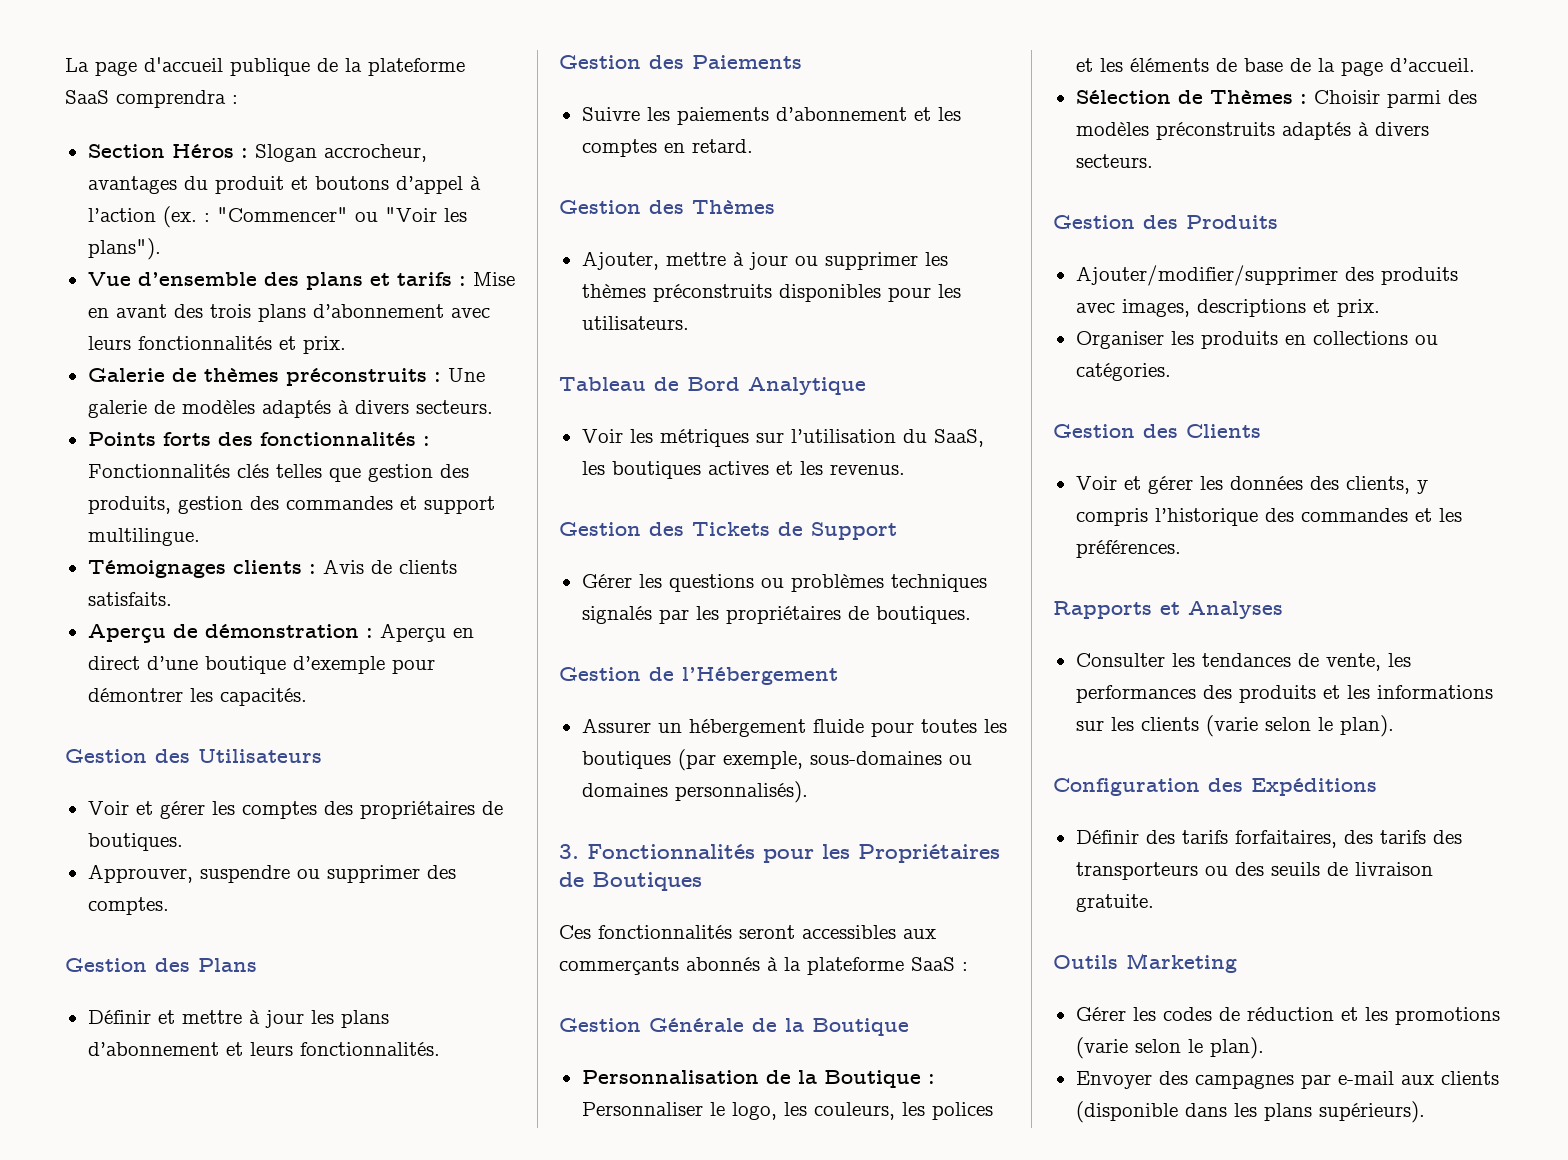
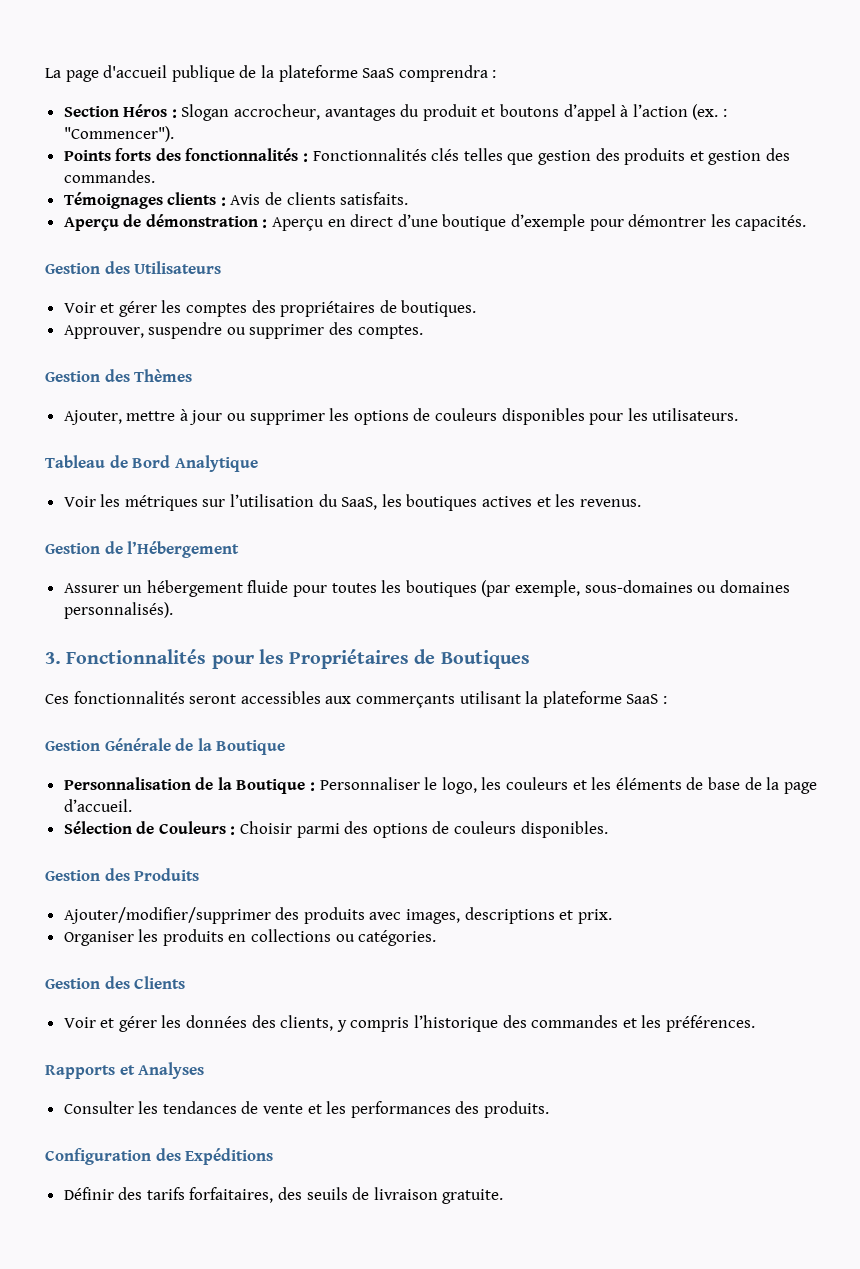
- Section Héros : Slogan accrocheur, avantages du produit et boutons d’appel à l’action (ex. : "Commencer" ou "Voir les plans").
- Vue d’ensemble des plans et tarifs : Mise en avant des trois plans d’abonnement avec leurs fonctionnalités et prix.
- Galerie de thèmes préconstruits : Une galerie de modèles adaptés à divers secteurs.
+ Section Héros : Slogan accrocheur, avantages du produit et boutons d’appel à l’action (ex. : "Commencer").
- Points forts des fonctionnalités : Fonctionnalités clés telles que gestion des produits, gestion des commandes et support multilingue.
+ Points forts des fonctionnalités : Fonctionnalités clés telles que gestion des produits et gestion des commandes.
- Gestion des Plans
- Définir et mettre à jour les plans d’abonnement et leurs fonctionnalités.
- Gestion des Paiements
- Suivre les paiements d’abonnement et les comptes en retard.
- Ajouter, mettre à jour ou supprimer les thèmes préconstruits disponibles pour les utilisateurs.
+ Ajouter, mettre à jour ou supprimer les options de couleurs disponibles pour les utilisateurs.
- Gestion des Tickets de Support
- Gérer les questions ou problèmes techniques signalés par les propriétaires de boutiques.
- Ces fonctionnalités seront accessibles aux commerçants abonnés à la plateforme SaaS :
+ Ces fonctionnalités seront accessibles aux commerçants utilisant la plateforme SaaS :
- Personnalisation de la Boutique : Personnaliser le logo, les couleurs, les polices et les éléments de base de la page d’accueil.
+ Personnalisation de la Boutique : Personnaliser le logo, les couleurs et les éléments de base de la page d’accueil.
- Sélection de Thèmes : Choisir parmi des modèles préconstruits adaptés à divers secteurs.
+ Sélection de Couleurs : Choisir parmi des options de couleurs disponibles.
- Consulter les tendances de vente, les performances des produits et les informations sur les clients (varie selon le plan).
+ Consulter les tendances de vente et les performances des produits.
- Définir des tarifs forfaitaires, des tarifs des transporteurs ou des seuils de livraison gratuite.
+ Définir des tarifs forfaitaires, des seuils de livraison gratuite.
- Outils Marketing
- Gérer les codes de réduction et les promotions (varie selon le plan).
- Envoyer des campagnes par e-mail aux clients (disponible dans les plans supérieurs).

